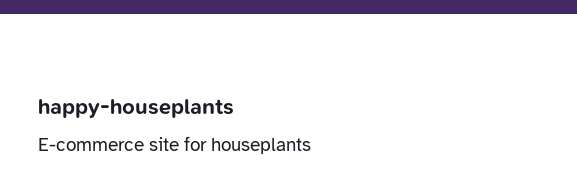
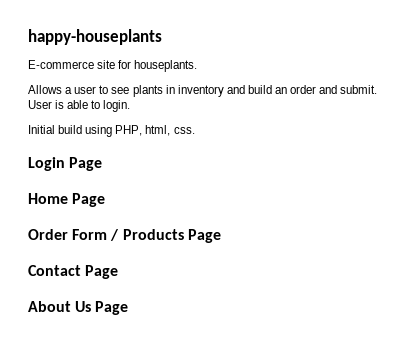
- E-commerce site for houseplants
+ E-commerce site for houseplants.
+ Allows a user to see plants in inventory and build an order and submit. User is able to login.
+ Initial build using PHP, html, css.
+ Login Page
+ Home Page
+ Order Form / Products Page
+ Contact Page
+ About Us Page

